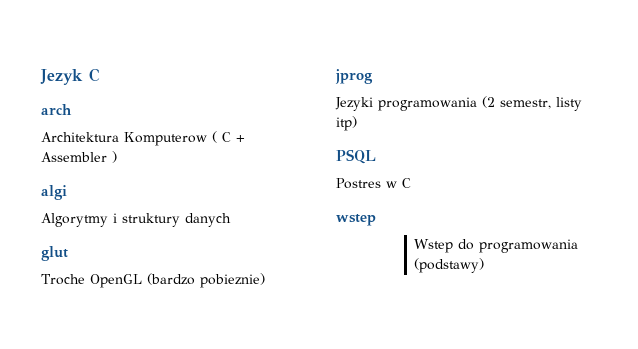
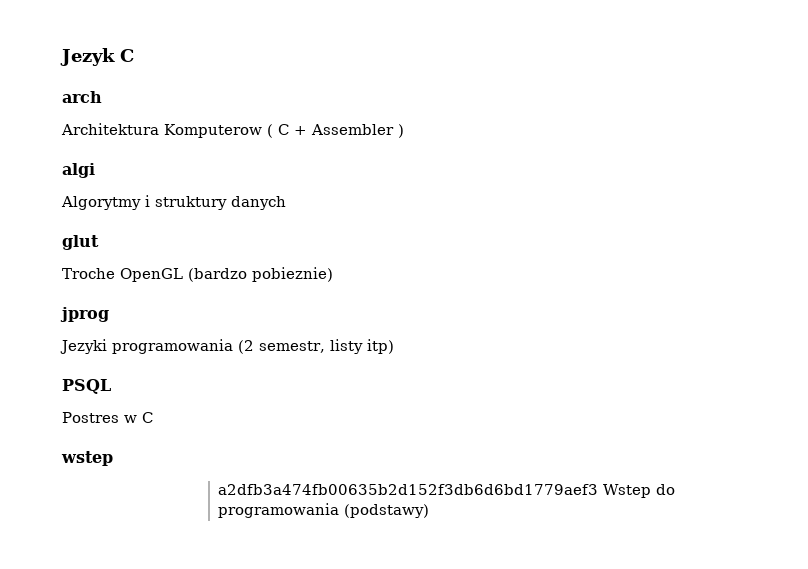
- Wstep do programowania (podstawy)
+ a2dfb3a474fb00635b2d152f3db6d6bd1779aef3 Wstep do programowania (podstawy)

